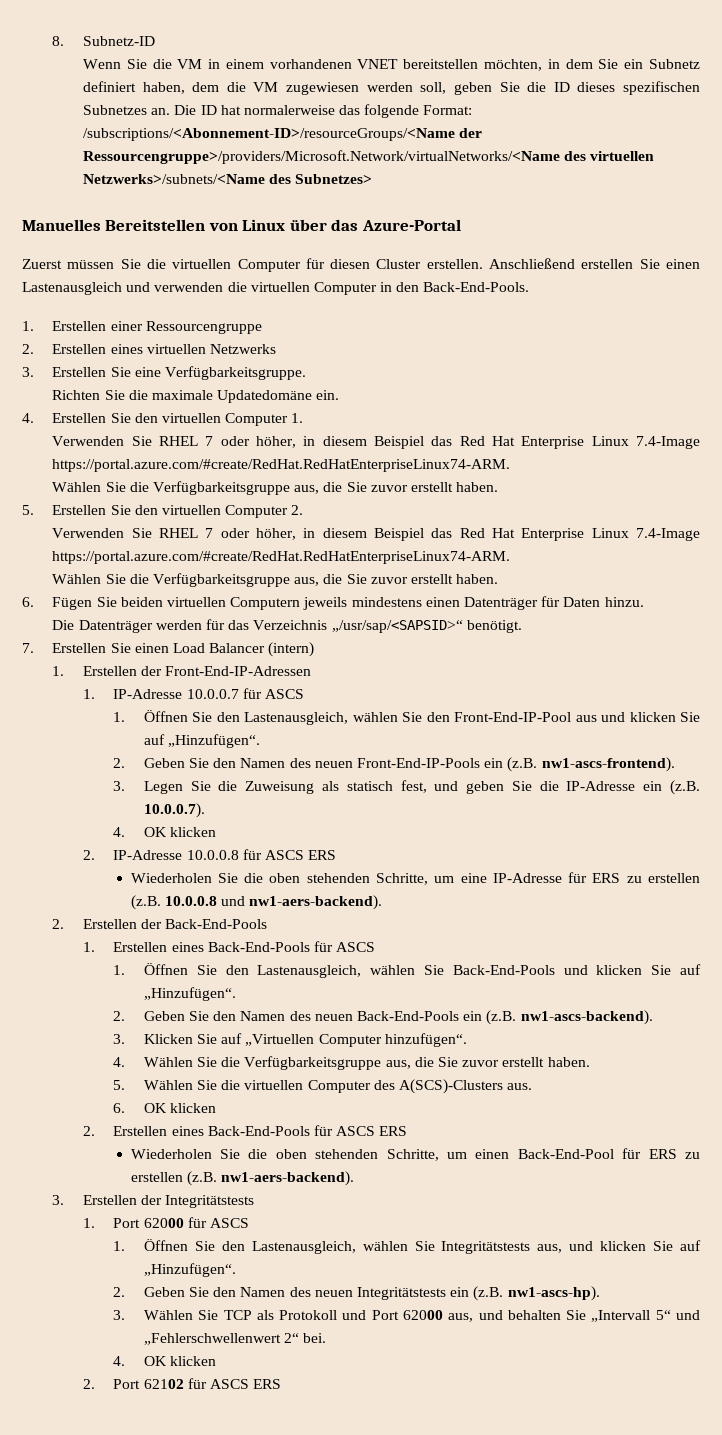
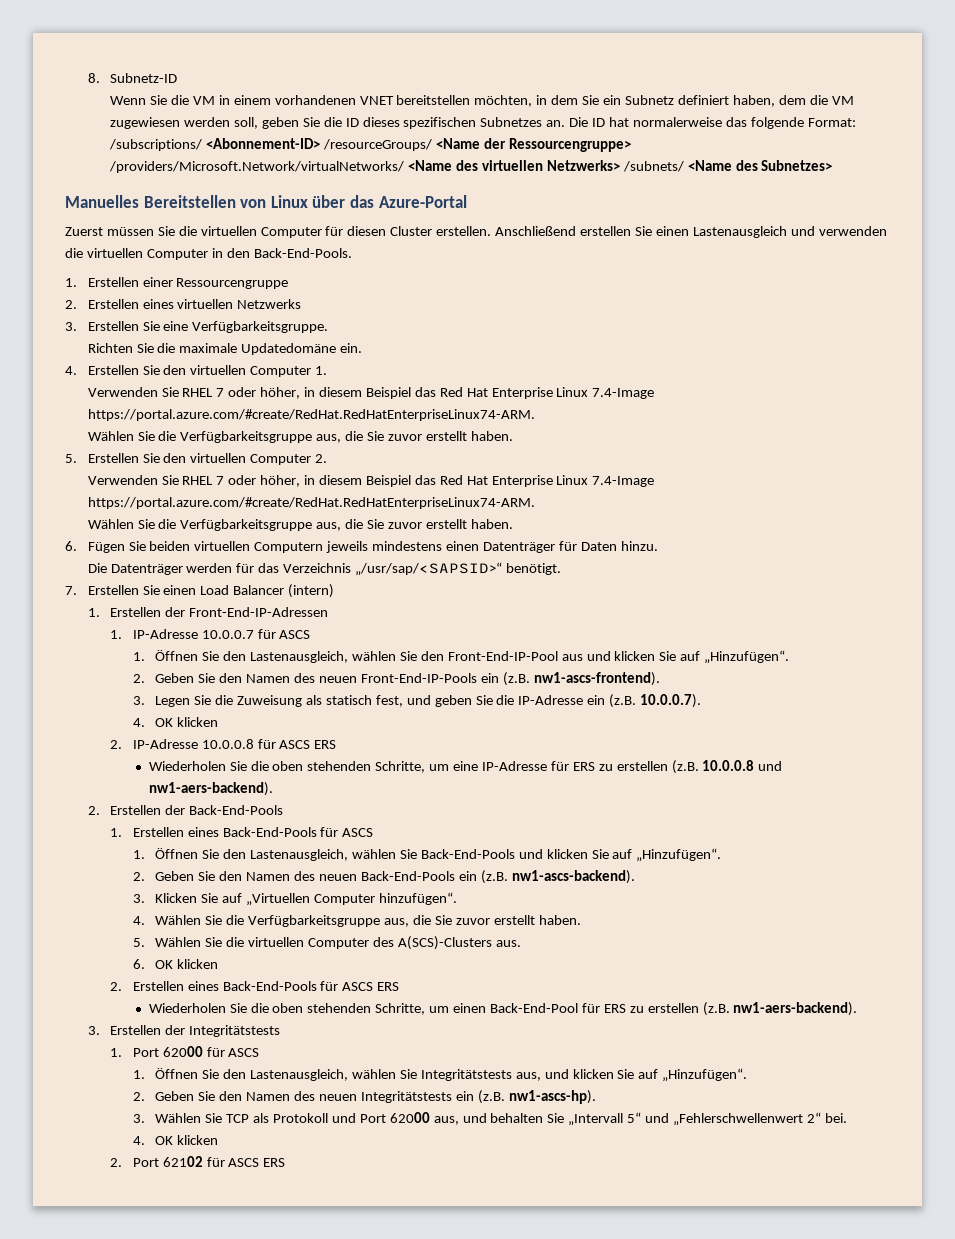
- Die ID hat normalerweise das folgende Format: /subscriptions/<Abonnement-ID>/resourceGroups/<Name der Ressourcengruppe>/providers/Microsoft.Network/virtualNetworks/<Name des virtuellen Netzwerks>/subnets/<Name des Subnetzes>
+ Die ID hat normalerweise das folgende Format: /subscriptions/ <Abonnement-ID> /resourceGroups/ <Name der Ressourcengruppe> /providers/Microsoft.Network/virtualNetworks/ <Name des virtuellen Netzwerks> /subnets/ <Name des Subnetzes>

